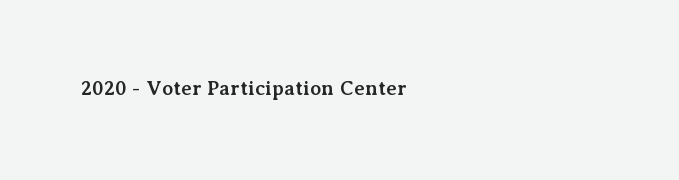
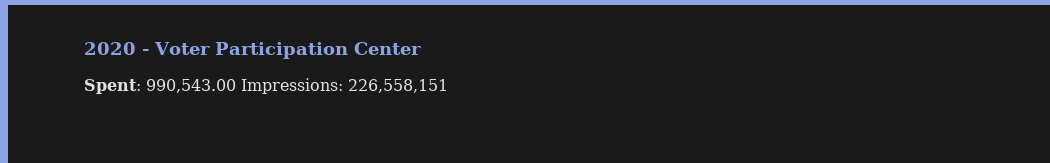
+ Spent: 990,543.00 Impressions: 226,558,151

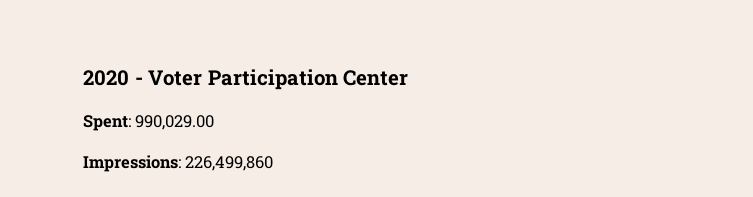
- Spent: 990,543.00 Impressions: 226,558,151
+ Spent: 990,029.00
+ Impressions: 226,499,860

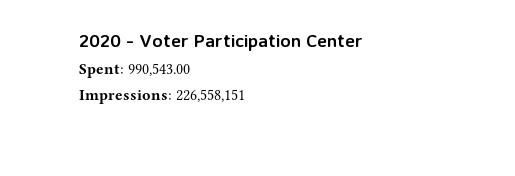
- Spent: 990,029.00
+ Spent: 990,543.00
- Impressions: 226,499,860
+ Impressions: 226,558,151

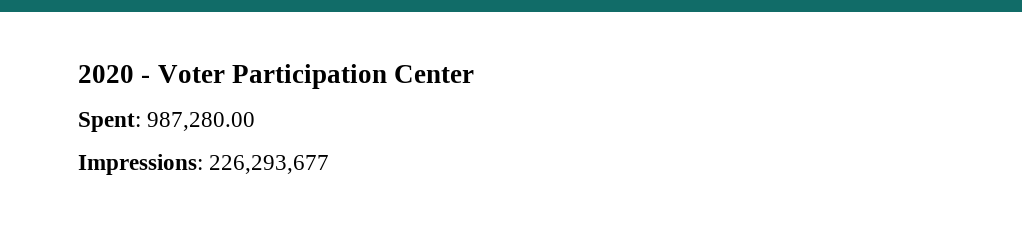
- Spent: 990,543.00
+ Spent: 987,280.00
- Impressions: 226,558,151
+ Impressions: 226,293,677

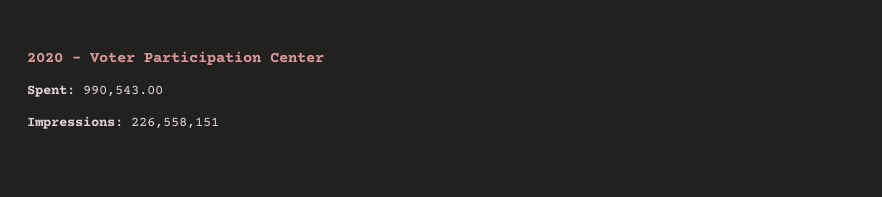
- Spent: 987,280.00
+ Spent: 990,543.00
- Impressions: 226,293,677
+ Impressions: 226,558,151

